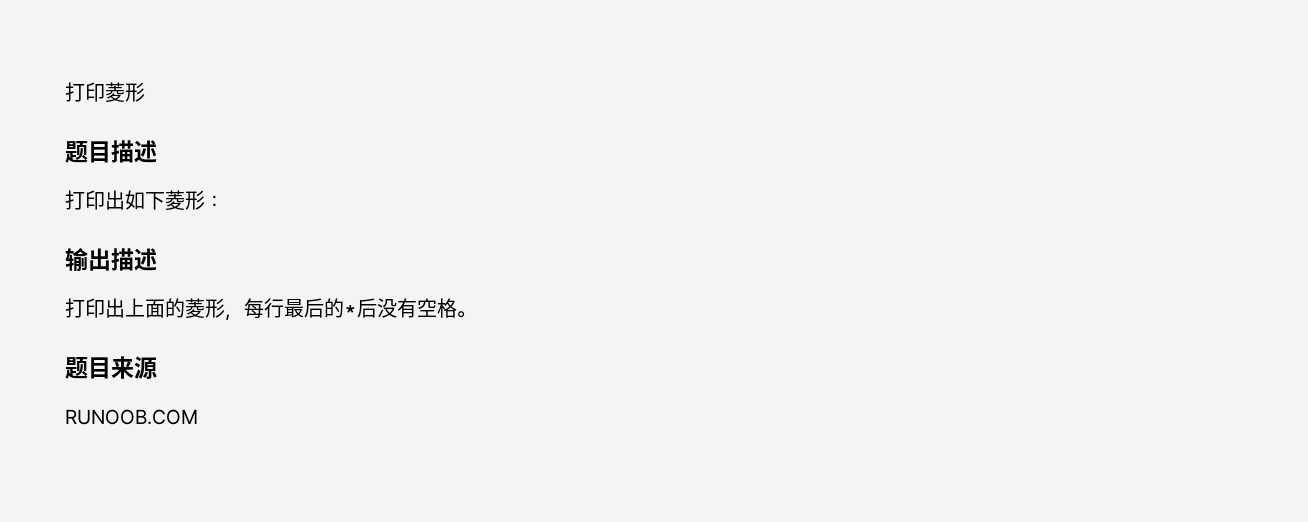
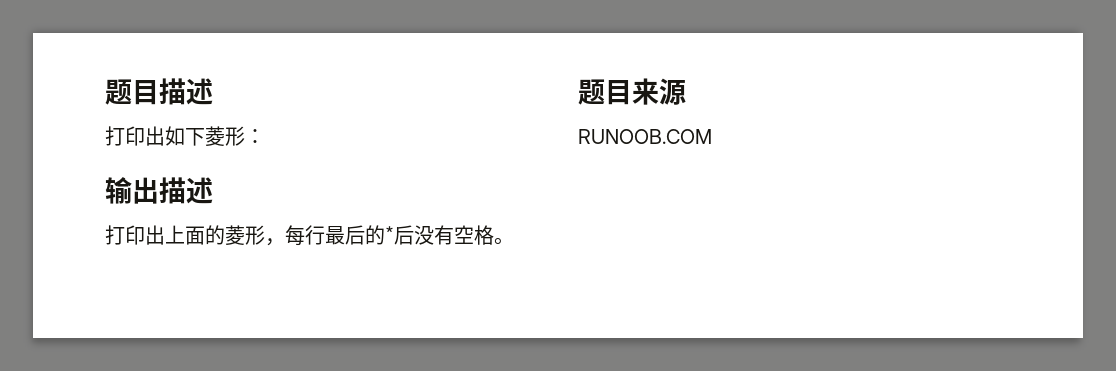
- 打印菱形

